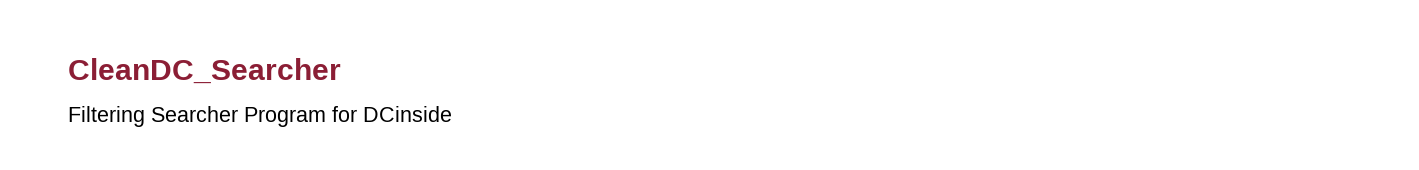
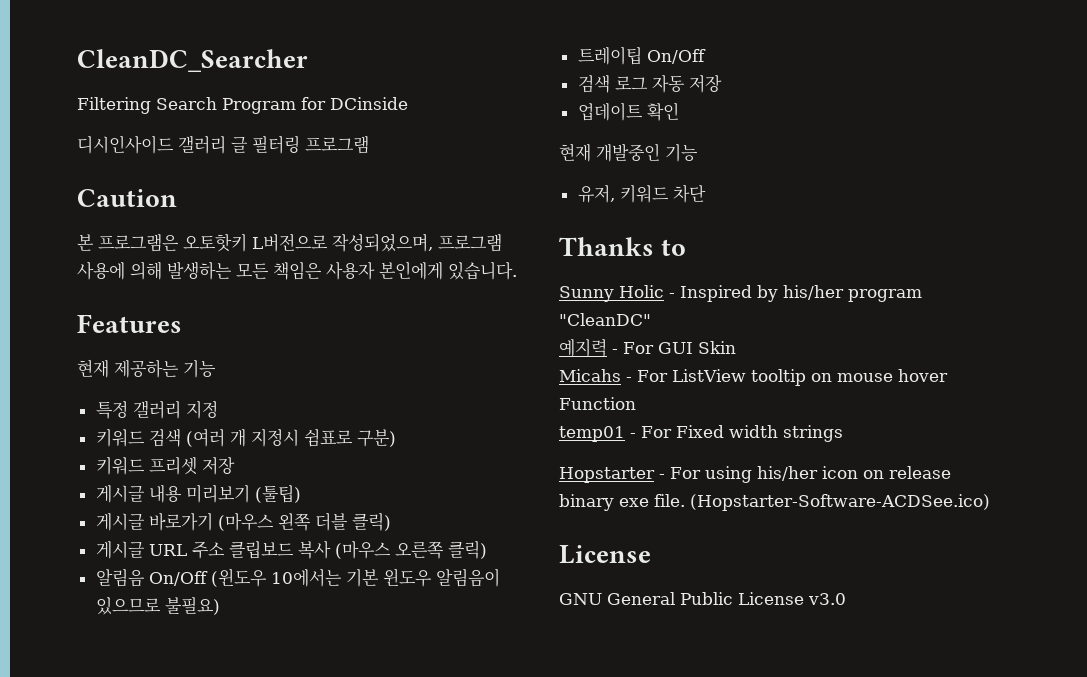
- Filtering Searcher Program for DCinside
+ Filtering Search Program for DCinside
+ 디시인사이드 갤러리 글 필터링 프로그램
+ Caution
+ 본 프로그램은 오토핫키 L버전으로 작성되었으며, 프로그램 사용에 의해 발생하는 모든 책임은 사용자 본인에게 있습니다.
+ Features
+ 현재 제공하는 기능
+ 특정 갤러리 지정
+ 키워드 검색 (여러 개 지정시 쉼표로 구분)
+ 키워드 프리셋 저장
+ 게시글 내용 미리보기 (툴팁)
+ 게시글 바로가기 (마우스 왼쪽 더블 클릭)
+ 게시글 URL 주소 클립보드 복사 (마우스 오른쪽 클릭)
+ 알림음 On/Off (윈도우 10에서는 기본 윈도우 알림음이 있으므로 불필요)
+ 트레이팁 On/Off
+ 검색 로그 자동 저장
+ 업데이트 확인
+ 현재 개발중인 기능
+ 유저, 키워드 차단
+ Thanks to
+ Sunny Holic - Inspired by his/her program "CleanDC"
+ 예지력 - For GUI Skin
+ Micahs - For ListView tooltip on mouse hover Function
+ temp01 - For Fixed width strings
+ Hopstarter - For using his/her icon on release binary exe file. (Hopstarter-Software-ACDSee.ico)
+ License
+ GNU General Public License v3.0

